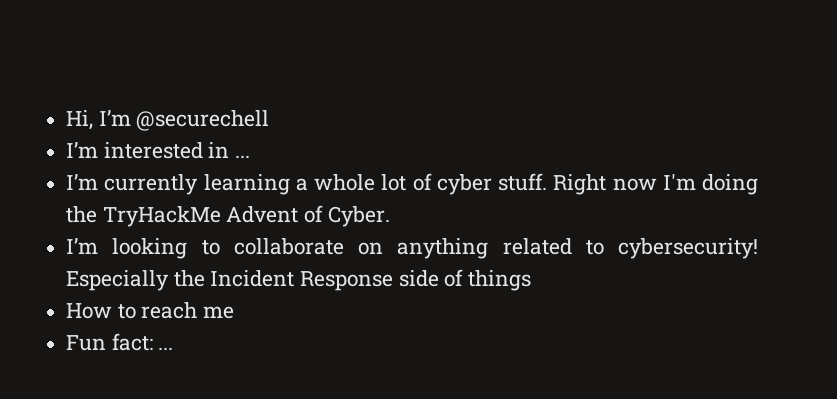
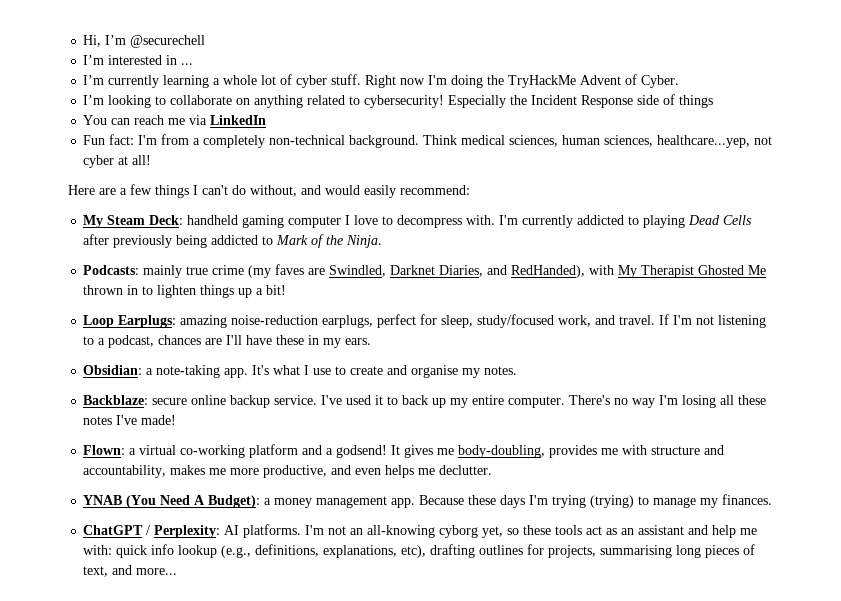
- How to reach me
+ You can reach me via LinkedIn
- Fun fact: ...
+ Fun fact: I'm from a completely non-technical background. Think medical sciences, human sciences, healthcare...yep, not cyber at all!
+ Here are a few things I can't do without, and would easily recommend:
+ My Steam Deck: handheld gaming computer I love to decompress with. I'm currently addicted to playing Dead Cells after previously being addicted to Mark of the Ninja.
+ Podcasts: mainly true crime (my faves are Swindled, Darknet Diaries, and RedHanded), with My Therapist Ghosted Me thrown in to lighten things up a bit!
+ Loop Earplugs: amazing noise-reduction earplugs, perfect for sleep, study/focused work, and travel. If I'm not listening to a podcast, chances are I'll have these in my ears.
+ Obsidian: a note-taking app. It's what I use to create and organise my notes.
+ Backblaze: secure online backup service. I've used it to back up my entire computer. There's no way I'm losing all these notes I've made!
+ Flown: a virtual co-working platform and a godsend! It gives me body-doubling, provides me with structure and accountability, makes me more productive, and even helps me declutter.
+ YNAB (You Need A Budget): a money management app. Because these days I'm trying (trying) to manage my finances.
+ ChatGPT / Perplexity: AI platforms. I'm not an all-knowing cyborg yet, so these tools act as an assistant and help me with: quick info lookup (e.g., definitions, explanations, etc), drafting outlines for projects, summarising long pieces of text, and more...

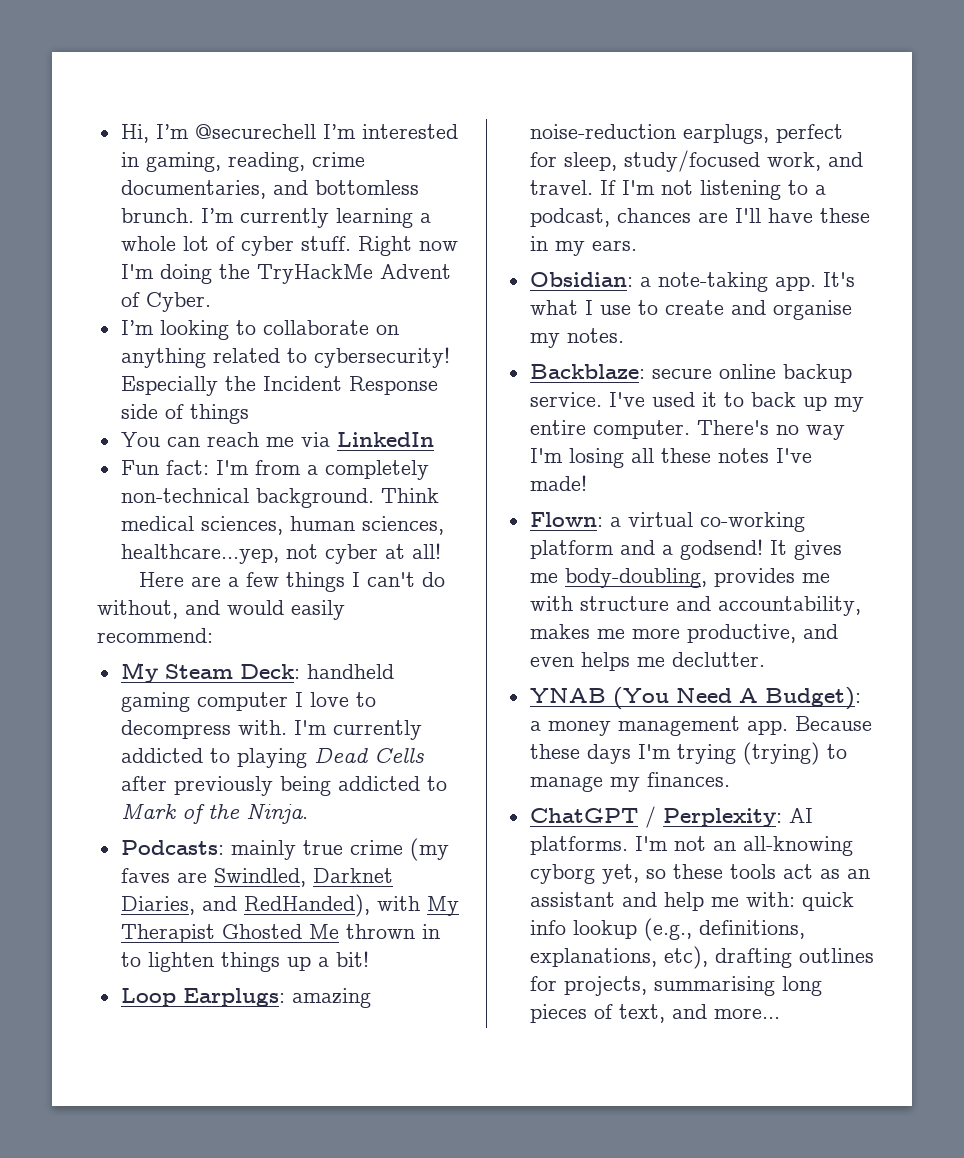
- Hi, I’m @securechell
- I’m interested in ...
- I’m currently learning a whole lot of cyber stuff.
+ Hi, I’m @securechell I’m interested in gaming, reading, crime documentaries, and bottomless brunch. I’m currently learning a whole lot of cyber stuff.

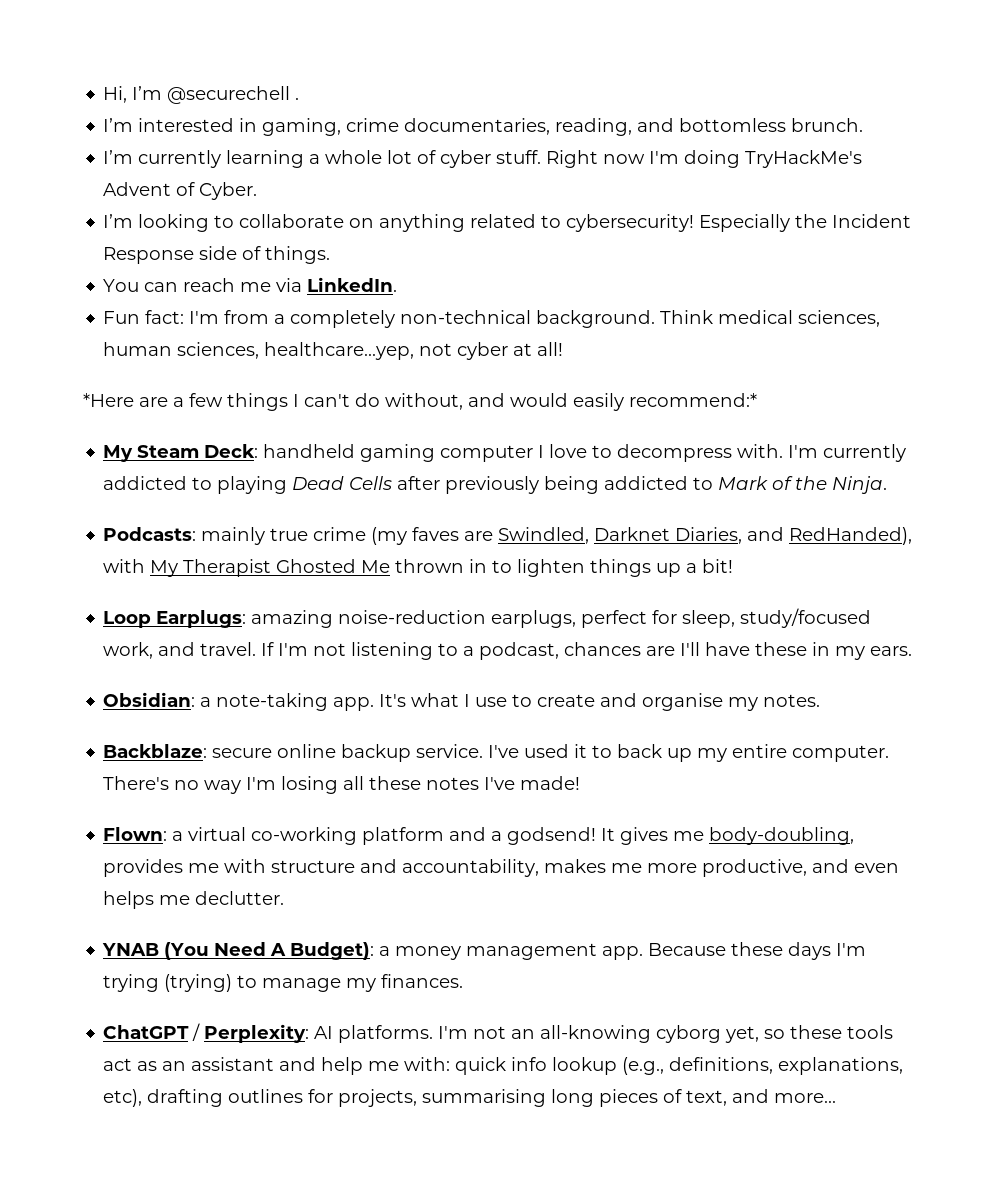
- Hi, I’m @securechell I’m interested in gaming, reading, crime documentaries, and bottomless brunch. I’m currently learning a whole lot of cyber stuff.
+ Hi, I’m @securechell .
+ I’m interested in gaming, crime documentaries, reading, and bottomless brunch.
+ I’m currently learning a whole lot of cyber stuff.
- Right now I'm doing the TryHackMe Advent of Cyber.
+ Right now I'm doing TryHackMe's Advent of Cyber.
- Especially the Incident Response side of things
+ Especially the Incident Response side of things.
- You can reach me via LinkedIn
+ You can reach me via LinkedIn.
- Here are a few things I can't do without, and would easily recommend:
+ *Here are a few things I can't do without, and would easily recommend:*

